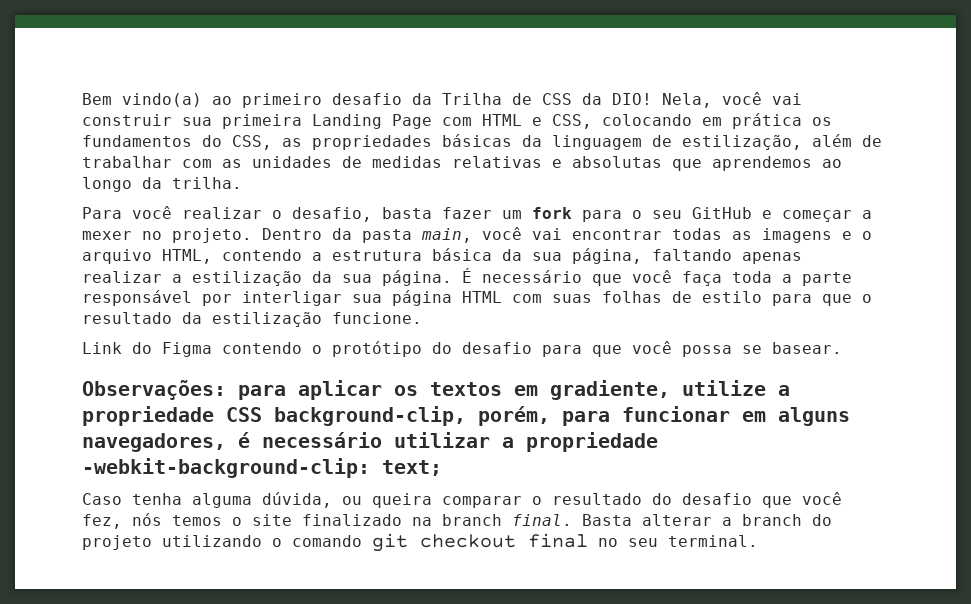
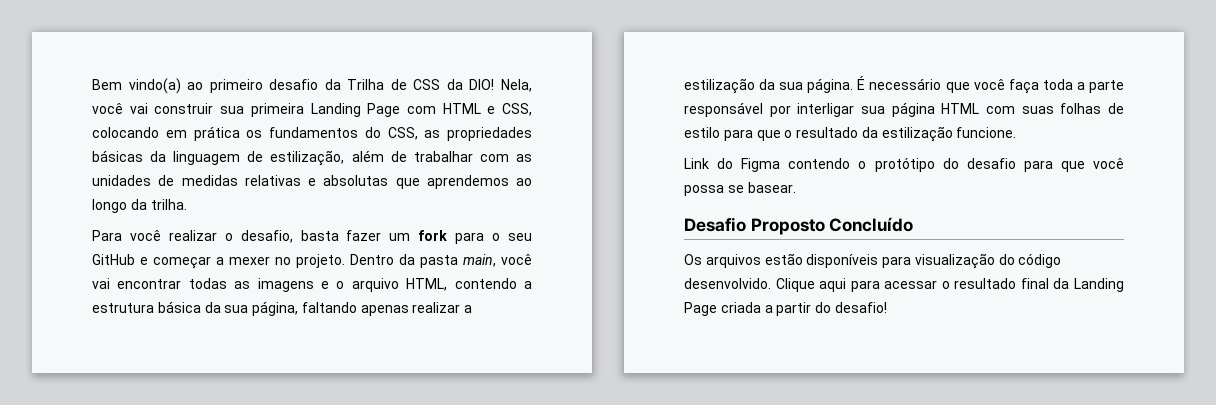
- Observações: para aplicar os textos em gradiente, utilize a propriedade CSS background-clip, porém, para funcionar em alguns navegadores, é necessário utilizar a propriedade -webkit-background-clip: text;
- Caso tenha alguma dúvida, ou queira comparar o resultado do desafio que você fez, nós temos o site finalizado na branch final. Basta alterar a branch do projeto utilizando o comando git checkout final no seu terminal.
+ Desafio Proposto Concluído
+ Os arquivos estão disponíveis para visualização do código desenvolvido. Clique aqui para acessar o resultado final da Landing Page criada a partir do desafio!

